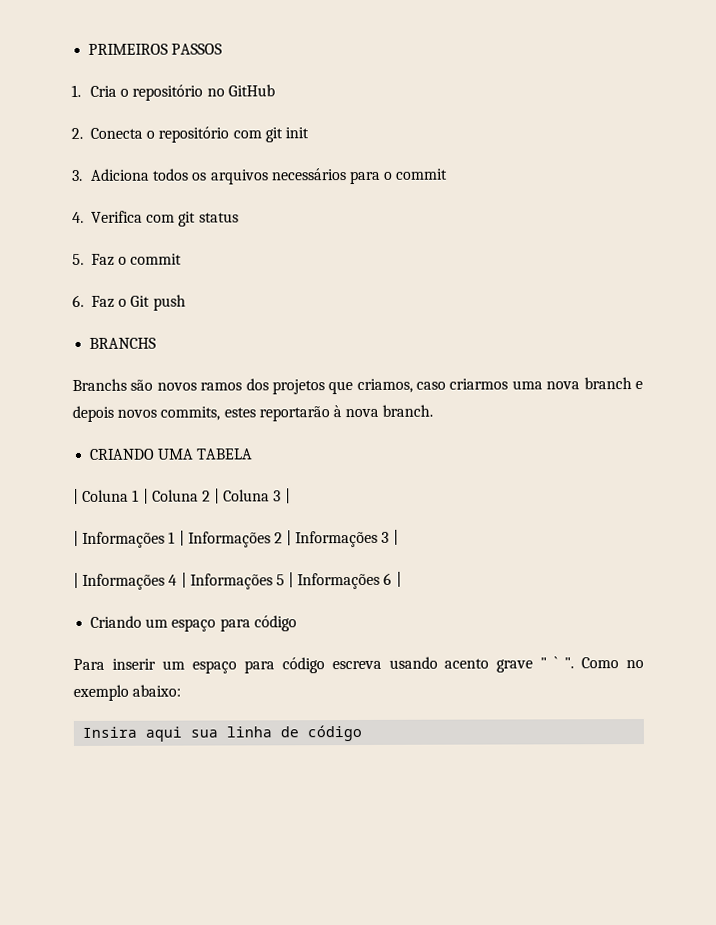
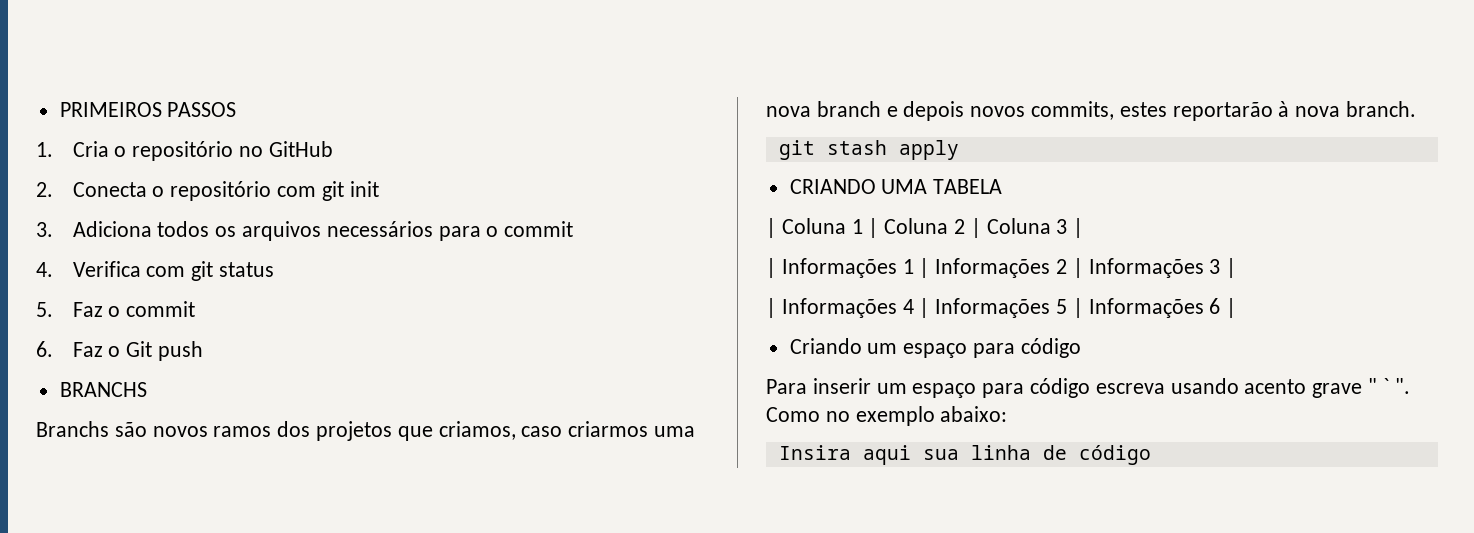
+ git stash apply

